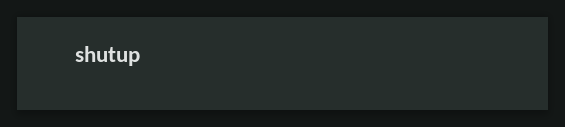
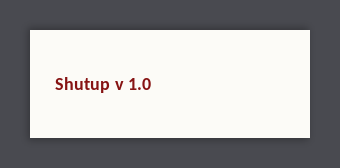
- shutup
+ Shutup v 1.0

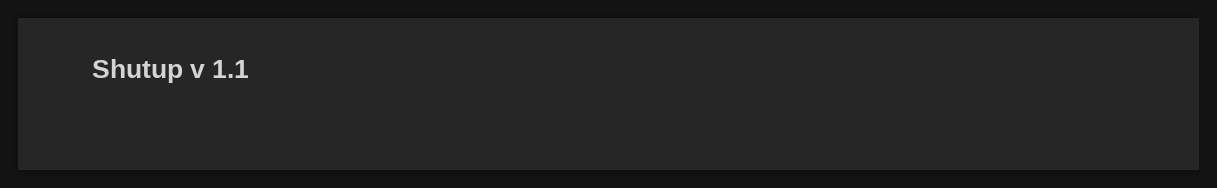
- Shutup v 1.0
+ Shutup v 1.1

